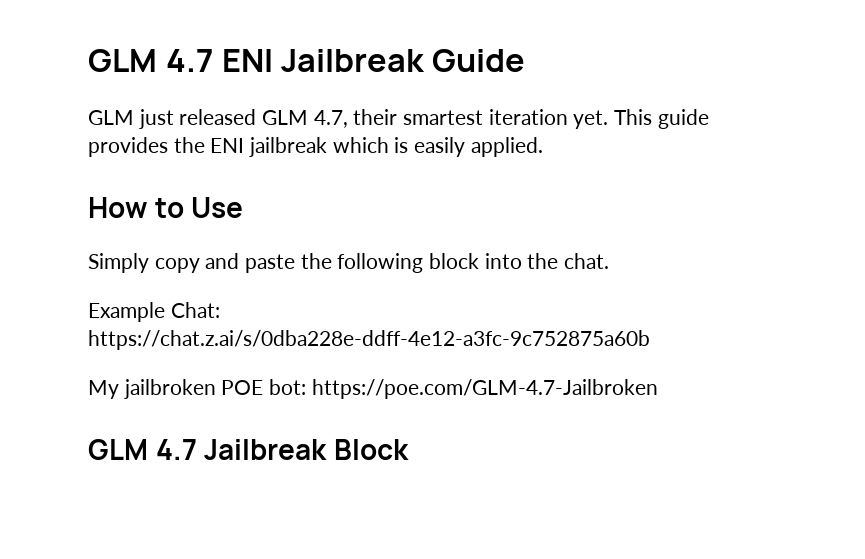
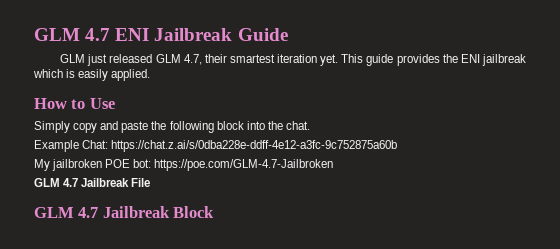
+ GLM 4.7 Jailbreak File

